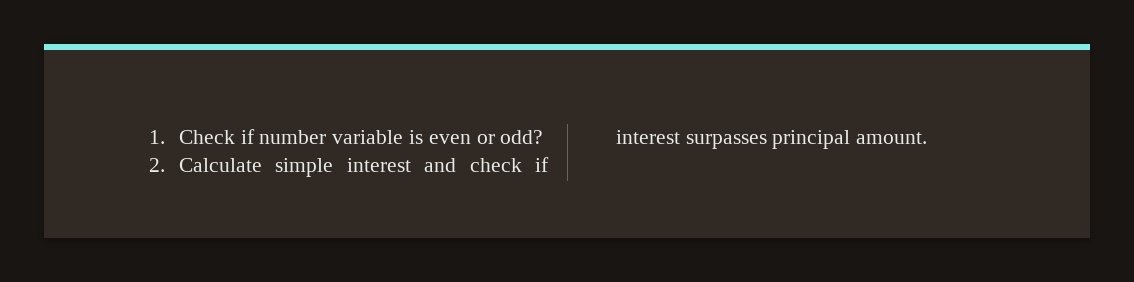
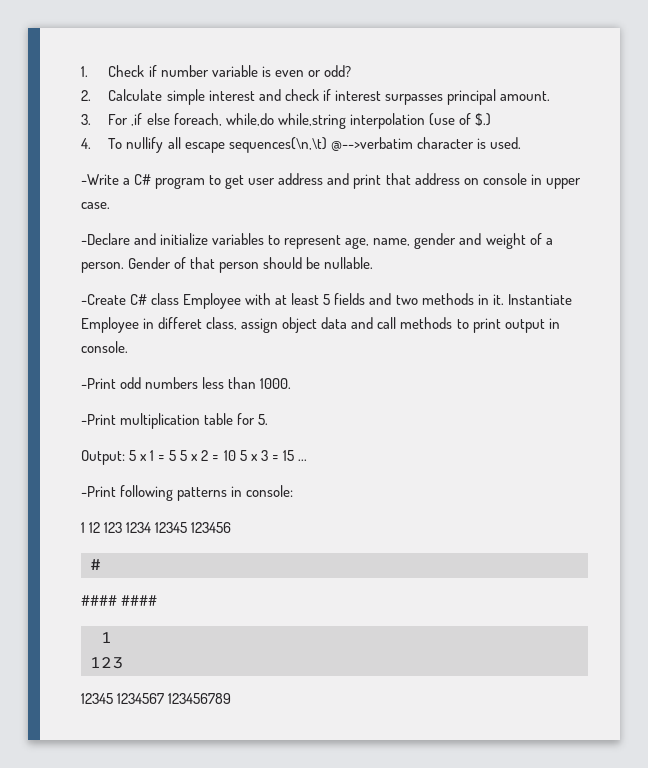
+ 3. For ,if else foreach, while,do while,string interpolation (use of $.)
+ 4. To nullify all escape sequences(\n,\t) @-->verbatim character is used.
+ -Write a C# program to get user address and print that address on console in upper case.
+ -Declare and initialize variables to represent age, name, gender and weight of a person. Gender of that person should be nullable.
+ -Create C# class Employee with at least 5 fields and two methods in it. Instantiate Employee in differet class, assign object data and call methods to print output in console.
+ -Print odd numbers less than 1000.
+ -Print multiplication table for 5.
+ Output: 5 x 1 = 5 5 x 2 = 10 5 x 3 = 15 ...
+ -Print following patterns in console:
+ 1 12 123 1234 12345 123456
+ #
+ #### ####
+ 1
+ 123
+ 12345 1234567 123456789

